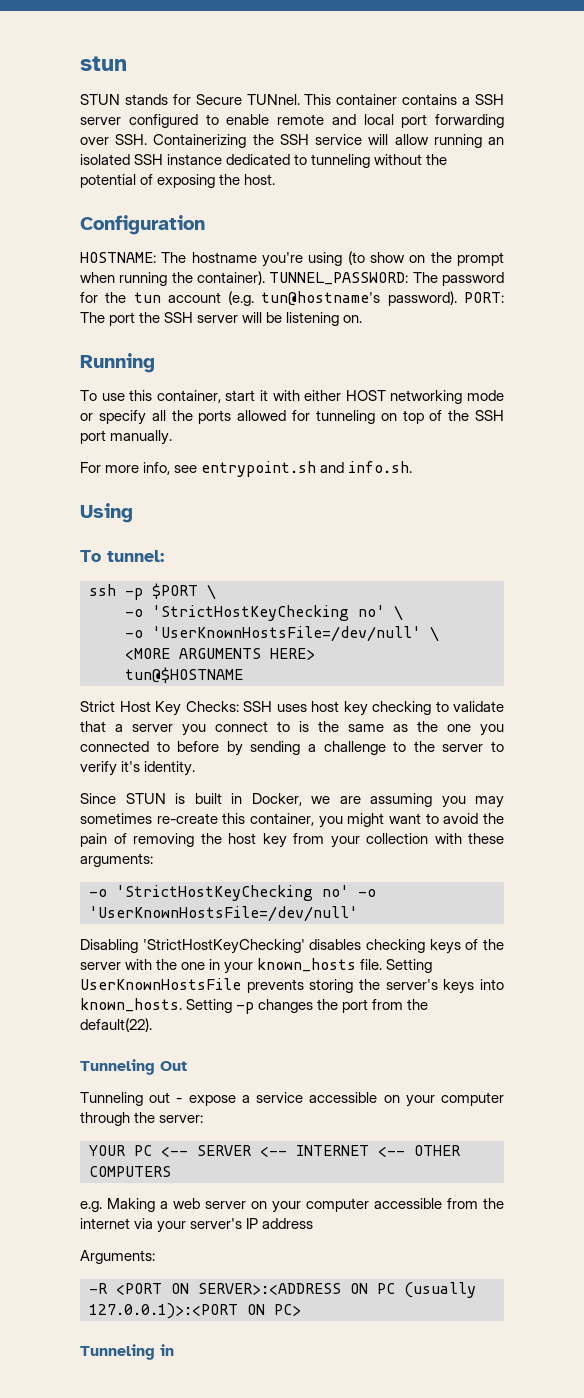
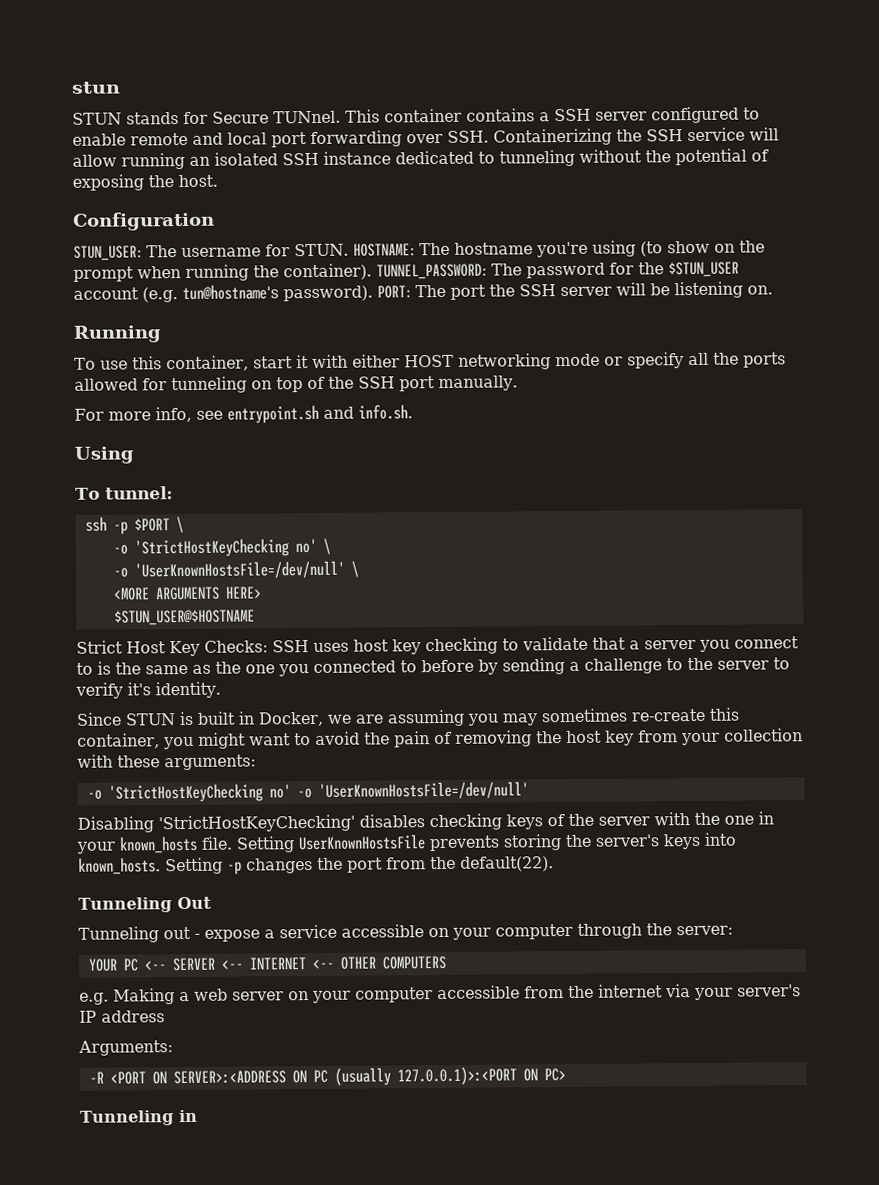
+ STUN_USER: The username for STUN.
- TUNNEL_PASSWORD: The password for the tun account (e.g. tun@hostname's password).
+ TUNNEL_PASSWORD: The password for the $STUN_USER account (e.g. tun@hostname's password).
- tun@$HOSTNAME
+ $STUN_USER@$HOSTNAME

